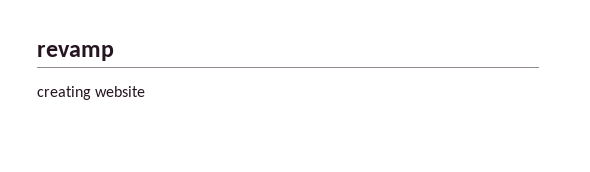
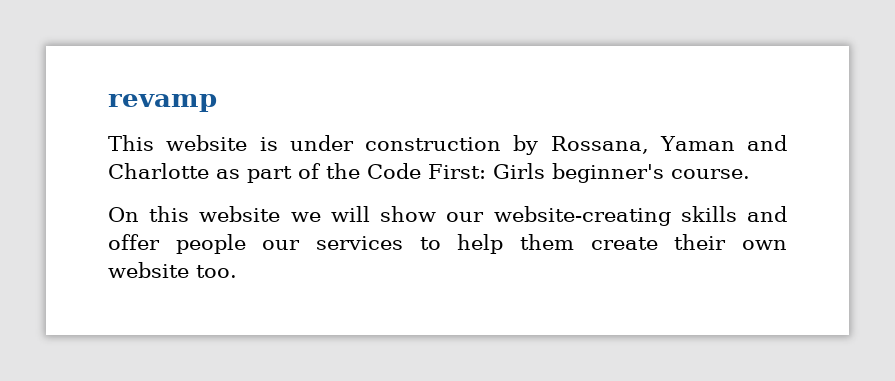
- creating website
+ This website is under construction by Rossana, Yaman and Charlotte as part of the Code First: Girls beginner's course.
+ On this website we will show our website-creating skills and offer people our services to help them create their own website too.

